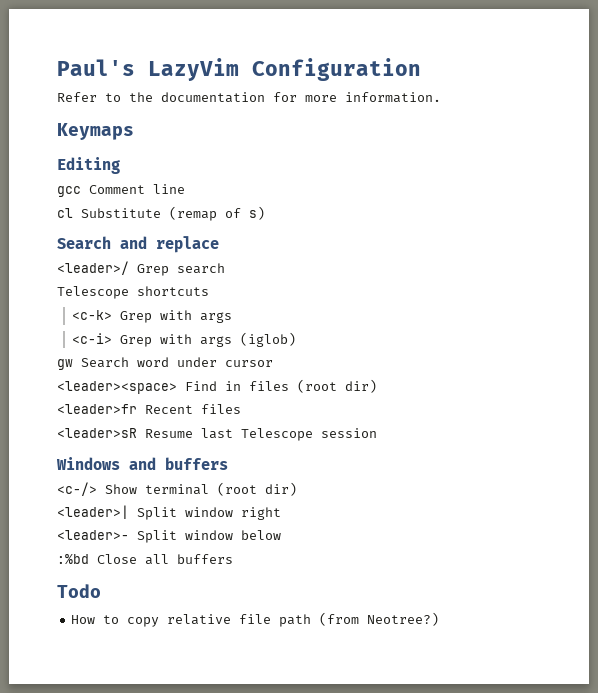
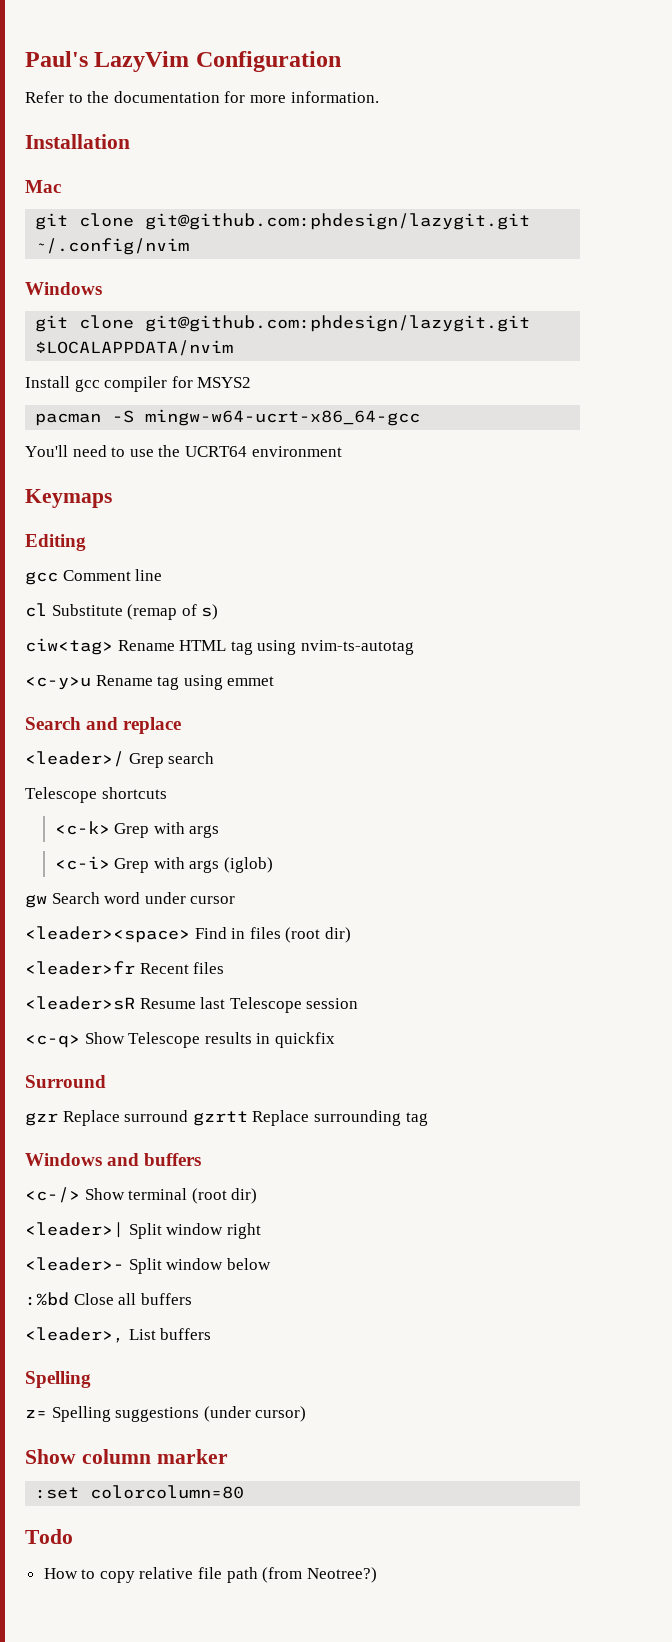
+ Installation
+ Mac
+ git clone git@github.com:phdesign/lazygit.git ~/.config/nvim
+ Windows
+ git clone git@github.com:phdesign/lazygit.git $LOCALAPPDATA/nvim
+ Install gcc compiler for MSYS2
+ pacman -S mingw-w64-ucrt-x86_64-gcc
+ You'll need to use the UCRT64 environment
+ ciw<tag> Rename HTML tag using nvim-ts-autotag
+ <c-y>u Rename tag using emmet
+ <c-q> Show Telescope results in quickfix
+ Surround
+ gzr Replace surround gzrtt Replace surrounding tag
+ <leader>, List buffers
+ Spelling
+ z= Spelling suggestions (under cursor)
+ Show column marker
+ :set colorcolumn=80

